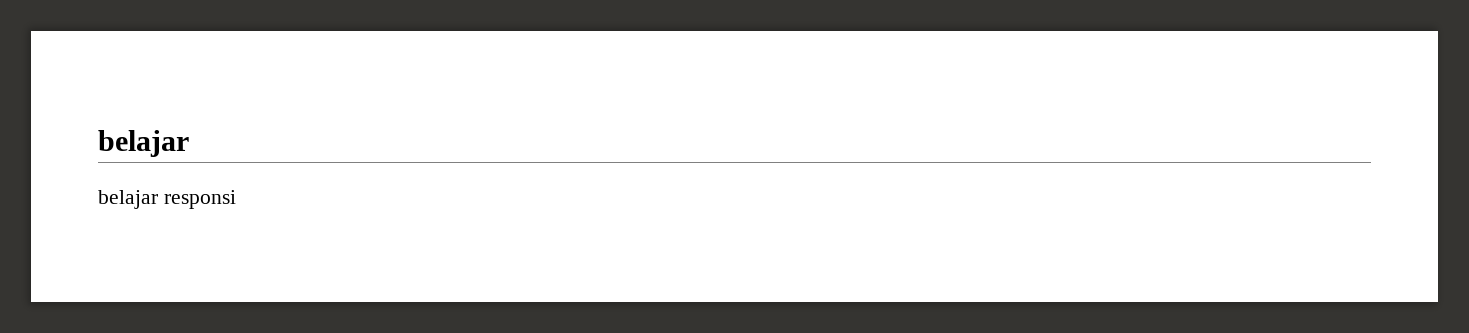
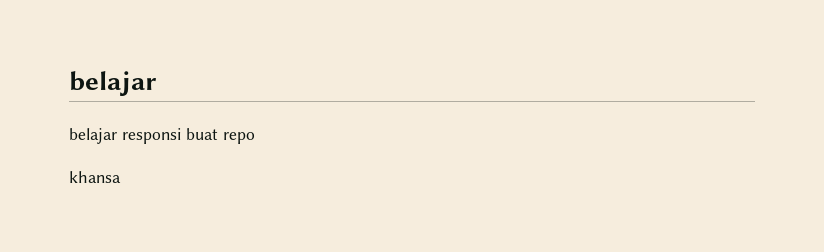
- belajar responsi
+ belajar responsi buat repo
+ khansa

